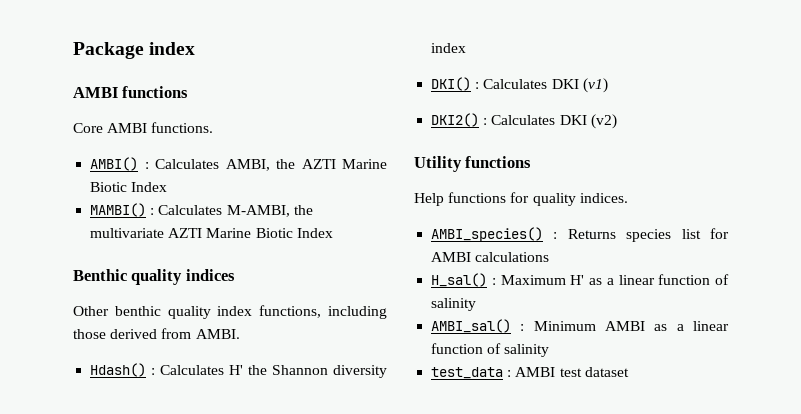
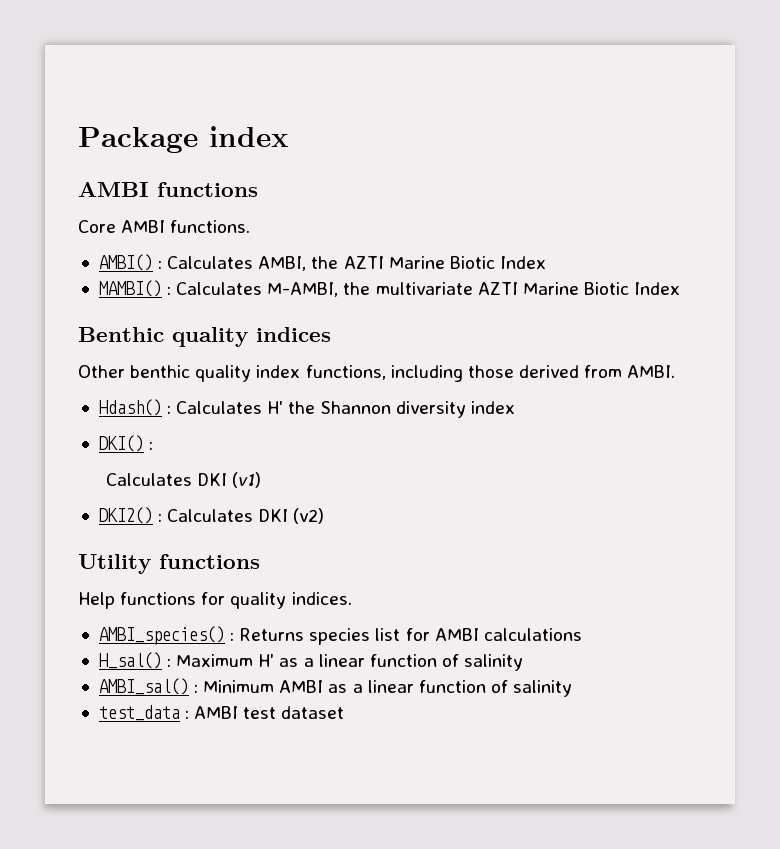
- DKI() : Calculates DKI (v1)
+ DKI() :
+ Calculates DKI (v1)

